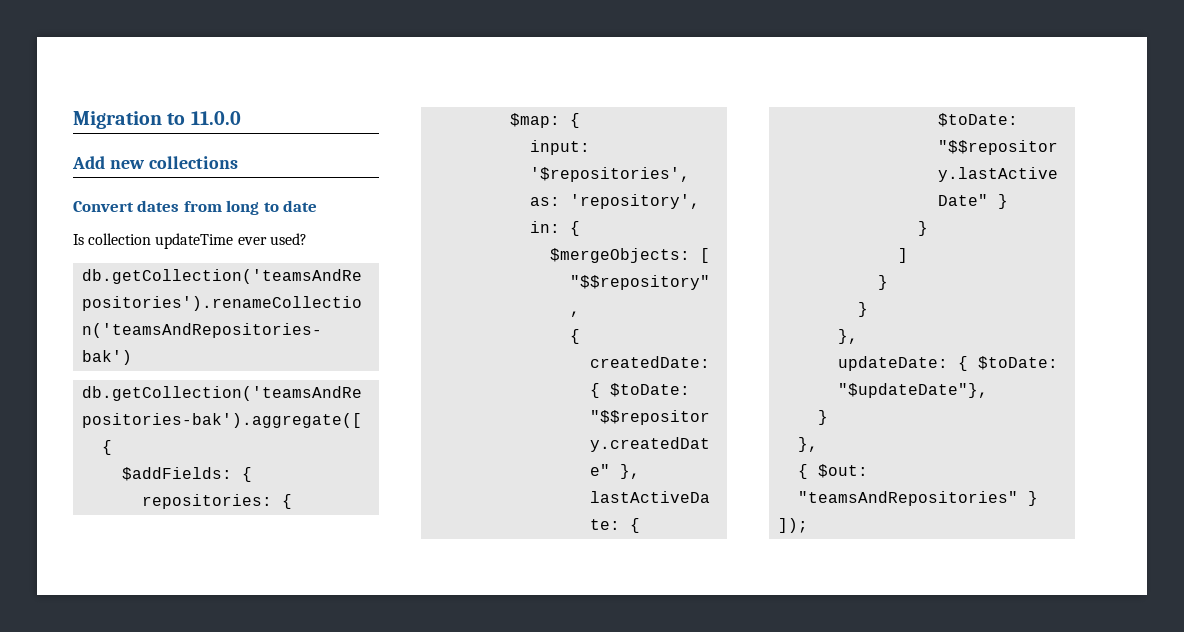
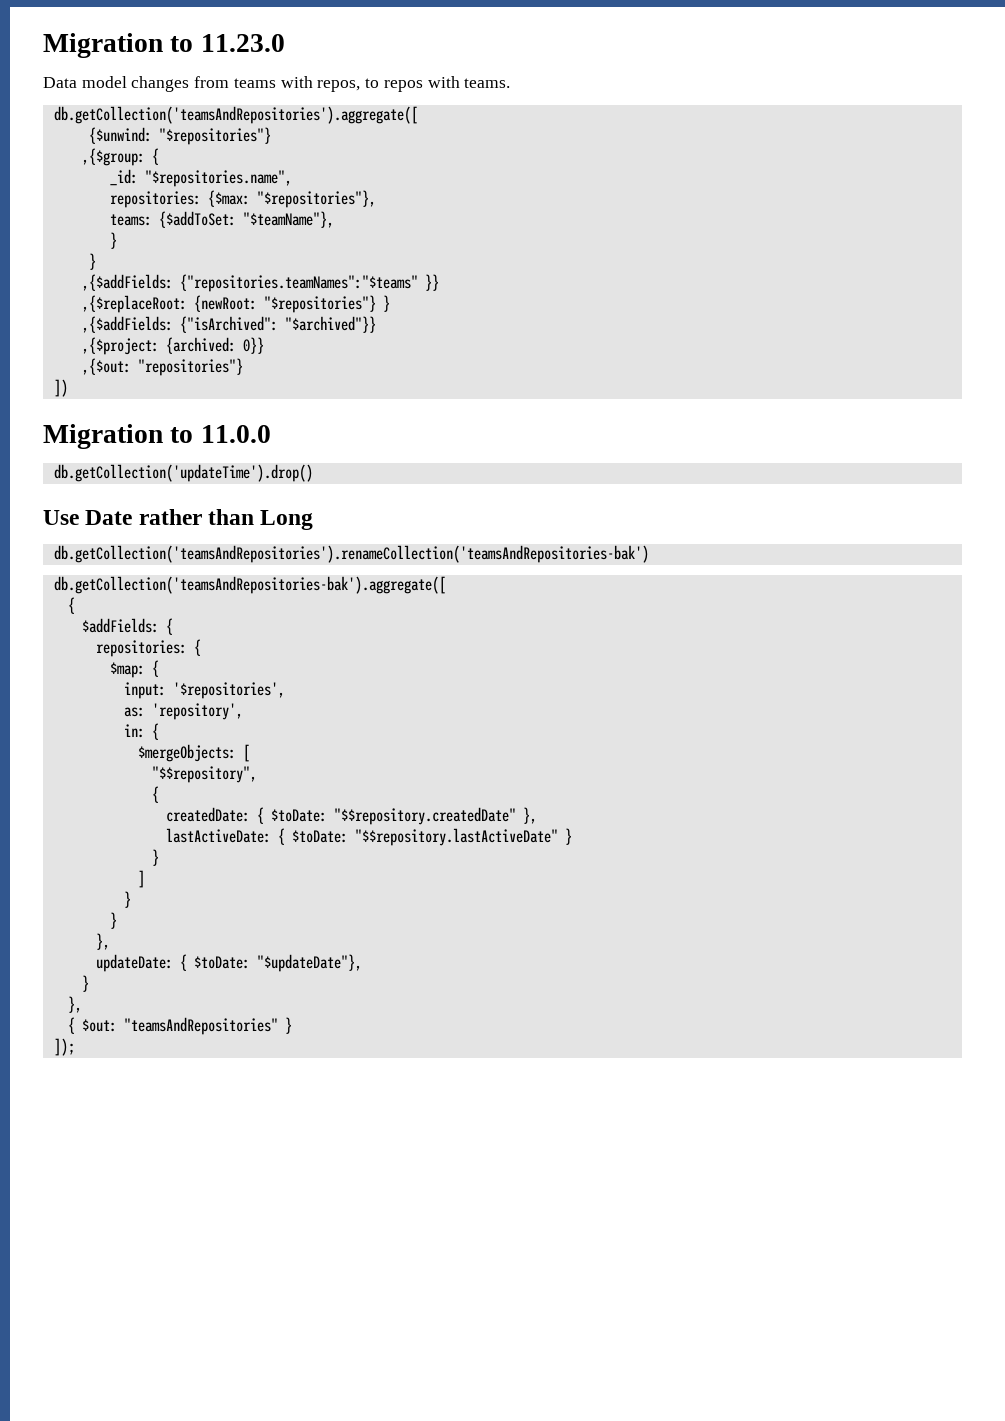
+ Migration to 11.23.0
+ Data model changes from teams with repos, to repos with teams.
+ db.getCollection('teamsAndRepositories').aggregate([
+ {$unwind: "$repositories"}
+ ,{$group: {
+ _id: "$repositories.name",
+ repositories: {$max: "$repositories"},
+ teams: {$addToSet: "$teamName"},
+ }
+ }
+ ,{$addFields: {"repositories.teamNames":"$teams" }}
+ ,{$replaceRoot: {newRoot: "$repositories"} }
+ ,{$addFields: {"isArchived": "$archived"}}
+ ,{$project: {archived: 0}}
+ ,{$out: "repositories"}
+ ])
  Migration to 11.0.0
- Add new collections
- Convert dates from long to date
- Is collection updateTime ever used?
+ db.getCollection('updateTime').drop()
+ Use Date rather than Long

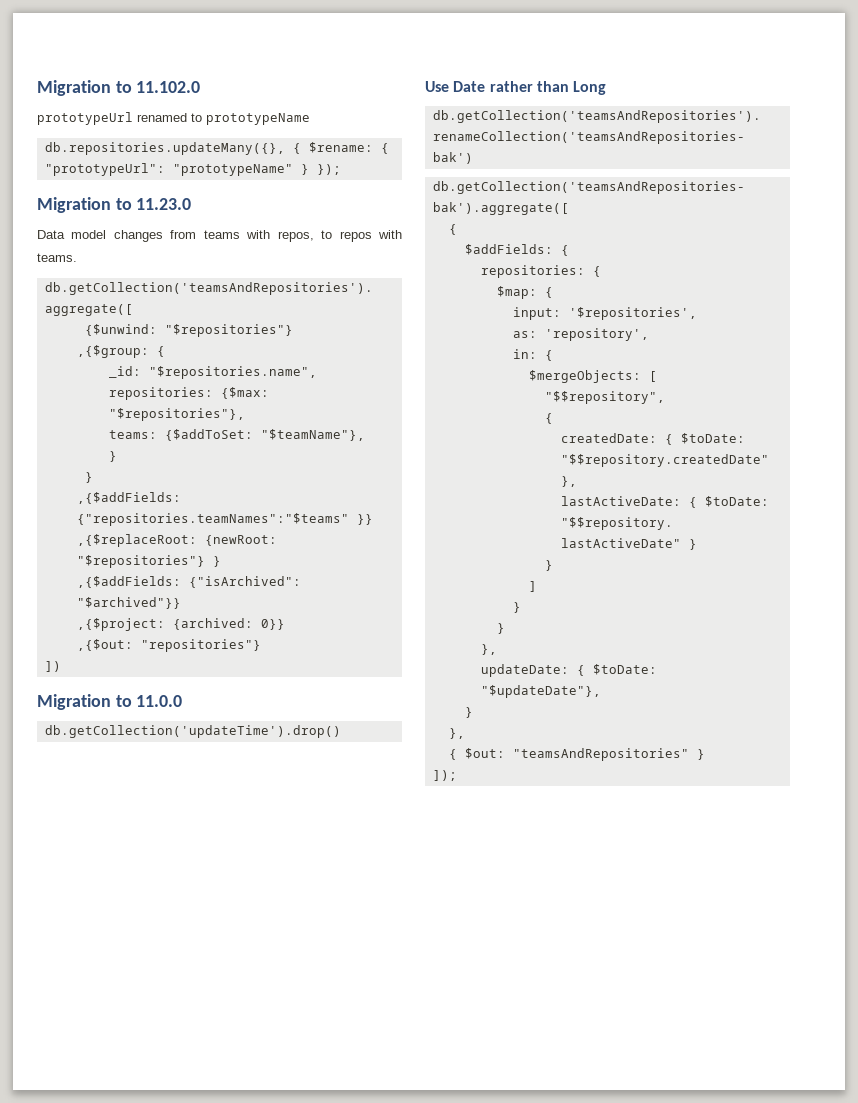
+ Migration to 11.102.0
+ prototypeUrl renamed to prototypeName
+ db.repositories.updateMany({}, { $rename: { "prototypeUrl": "prototypeName" } });

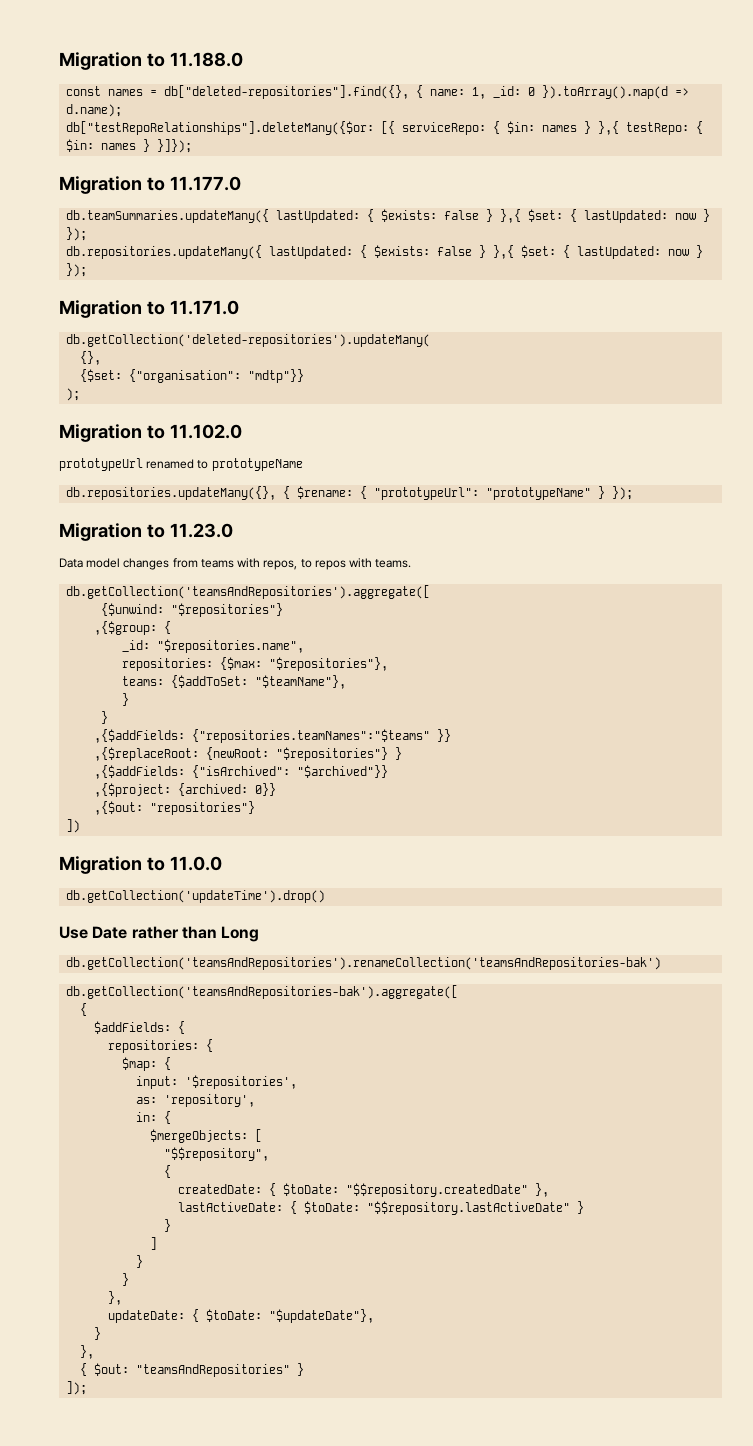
+ Migration to 11.188.0
+ const names = db["deleted-repositories"].find({}, { name: 1, _id: 0 }).toArray().map(d => d.name);
+ db["testRepoRelationships"].deleteMany({$or: [{ serviceRepo: { $in: names } },{ testRepo: { $in: names } }]});
+ Migration to 11.177.0
+ db.teamSummaries.updateMany({ lastUpdated: { $exists: false } },{ $set: { lastUpdated: now } });
+ db.repositories.updateMany({ lastUpdated: { $exists: false } },{ $set: { lastUpdated: now } });
+ Migration to 11.171.0
+ db.getCollection('deleted-repositories').updateMany(
+ {},
+ {$set: {"organisation": "mdtp"}}
+ );

